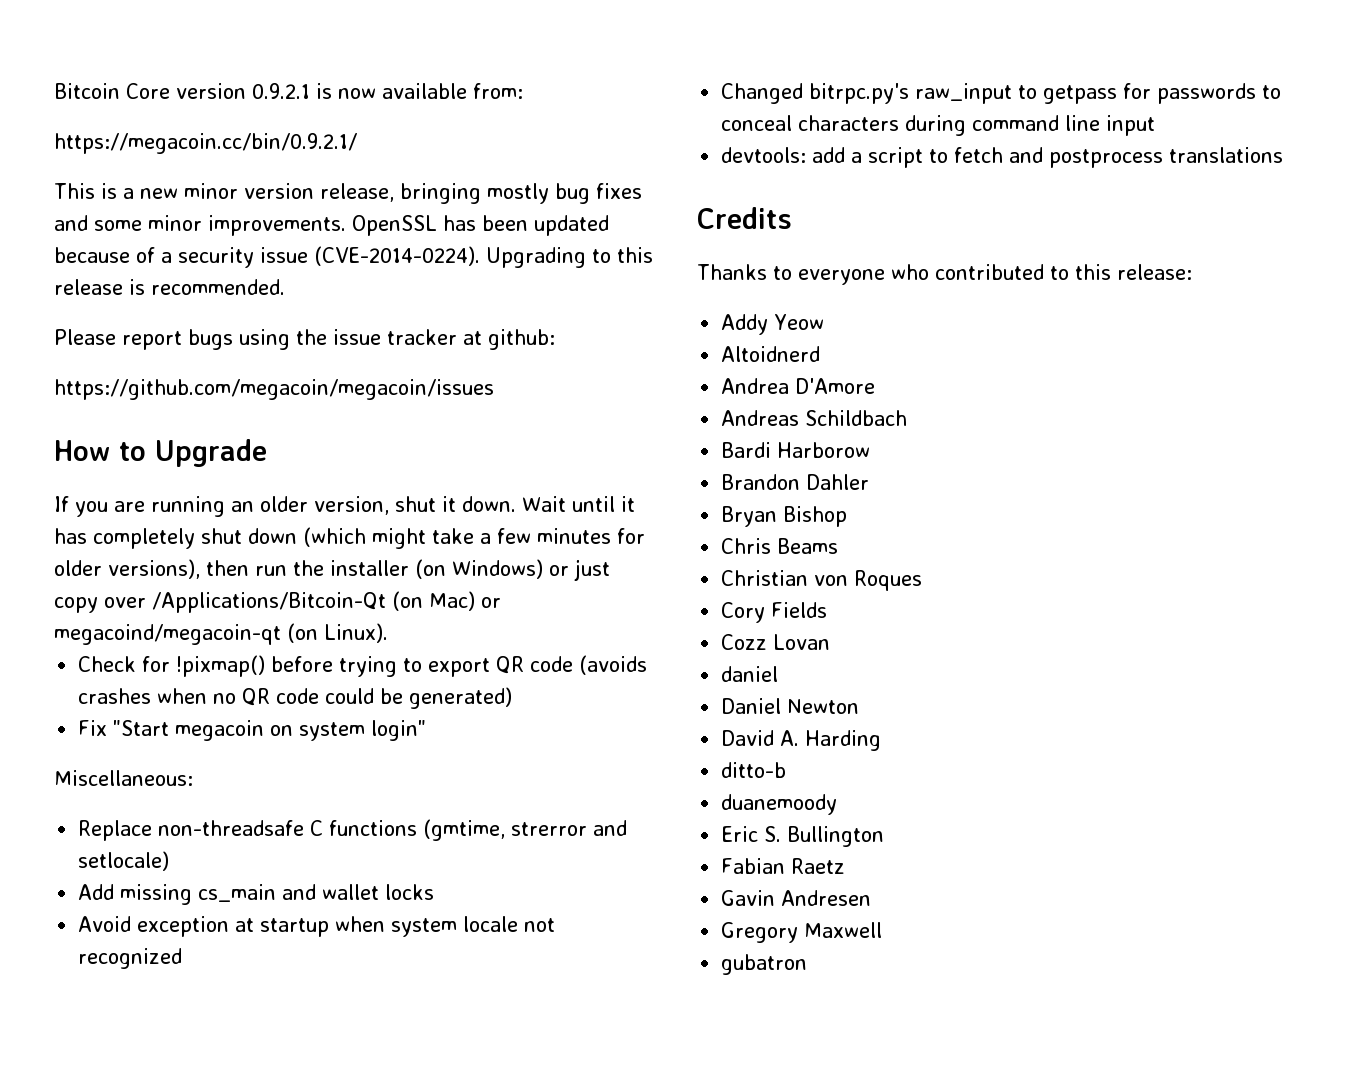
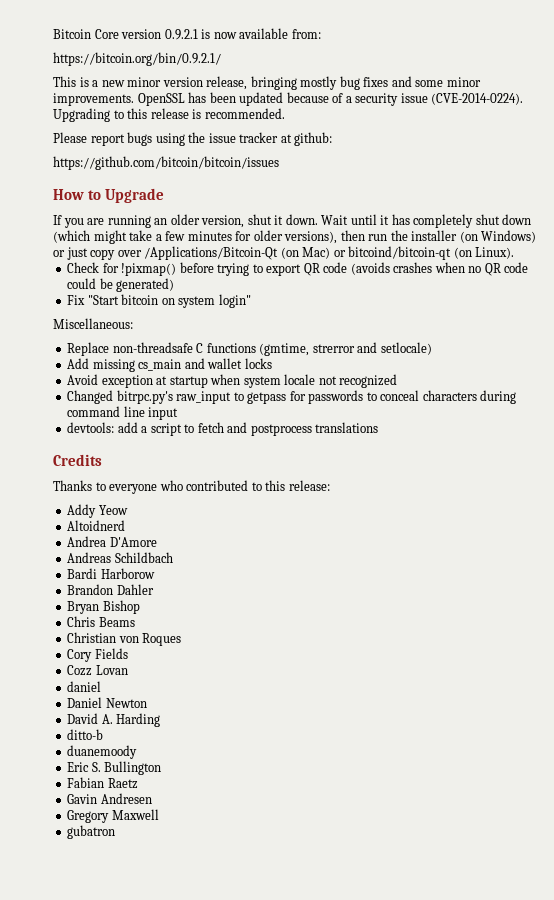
- https://megacoin.cc/bin/0.9.2.1/
+ https://bitcoin.org/bin/0.9.2.1/
- https://github.com/megacoin/megacoin/issues
+ https://github.com/bitcoin/bitcoin/issues
- Wait until it has completely shut down (which might take a few minutes for older versions), then run the installer (on Windows) or just copy over /Applications/Bitcoin-Qt (on Mac) or megacoind/megacoin-qt (on Linux).
+ Wait until it has completely shut down (which might take a few minutes for older versions), then run the installer (on Windows) or just copy over /Applications/Bitcoin-Qt (on Mac) or bitcoind/bitcoin-qt (on Linux).
- Fix "Start megacoin on system login"
+ Fix "Start bitcoin on system login"

